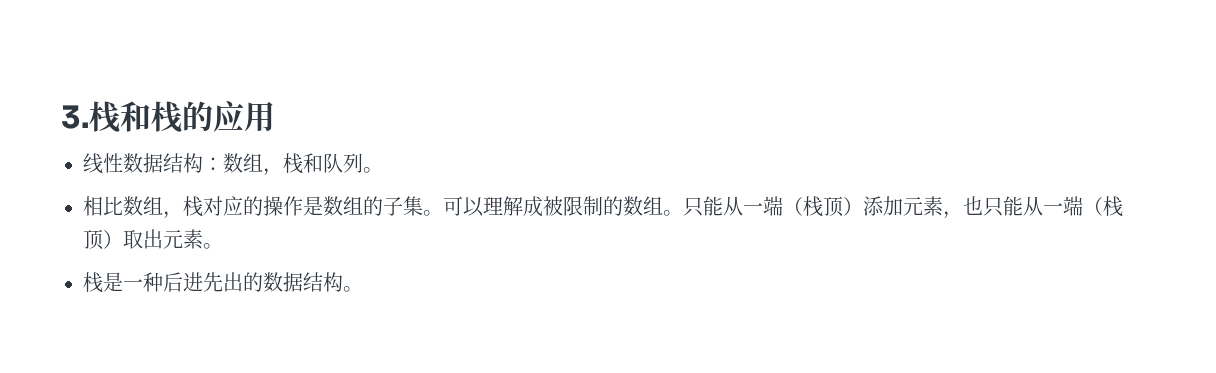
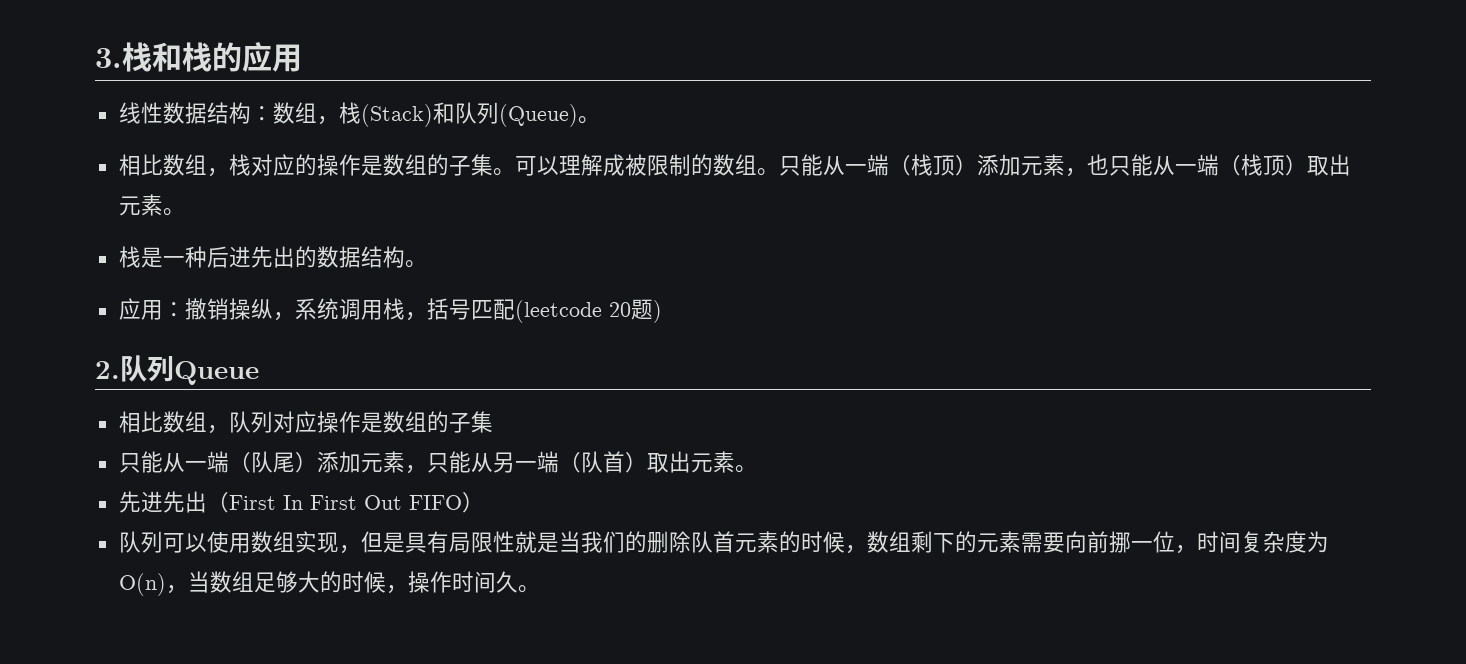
- 线性数据结构：数组，栈和队列。
+ 线性数据结构：数组，栈(Stack)和队列(Queue)。
+ 应用：撤销操纵，系统调用栈，括号匹配(leetcode 20题)
+ 2.队列Queue
+ 相比数组，队列对应操作是数组的子集
+ 只能从一端（队尾）添加元素，只能从另一端（队首）取出元素。
+ 先进先出（First In First Out FIFO）
+ 队列可以使用数组实现，但是具有局限性就是当我们的删除队首元素的时候，数组剩下的元素需要向前挪一位，时间复杂度为O(n)，当数组足够大的时候，操作时间久。

